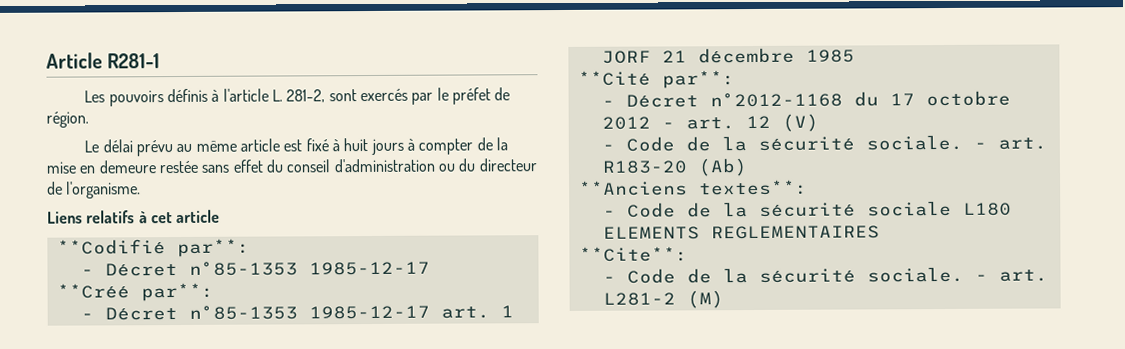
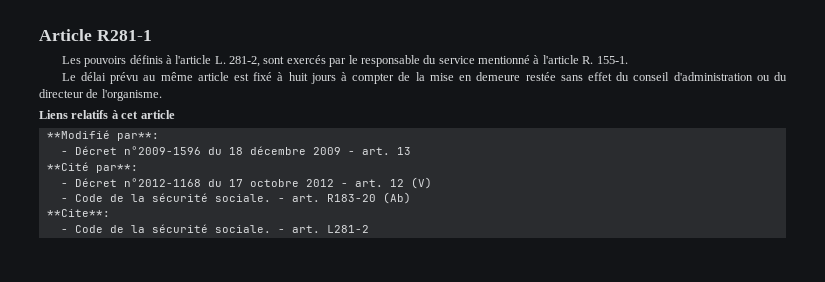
- Les pouvoirs définis à l'article L. 281-2, sont exercés par le préfet de région.
+ Les pouvoirs définis à l'article L. 281-2, sont exercés par le responsable du service mentionné à l'article R. 155-1.
- **Codifié par**:
- - Décret n°85-1353 1985-12-17
- **Créé par**:
- - Décret n°85-1353 1985-12-17 art. 1 JORF 21 décembre 1985
+ **Modifié par**:
+ - Décret n°2009-1596 du 18 décembre 2009 - art. 13
- **Anciens textes**:
- - Code de la sécurité sociale L180 ELEMENTS REGLEMENTAIRES
- - art. L281-2 (M)
+ - art. L281-2

